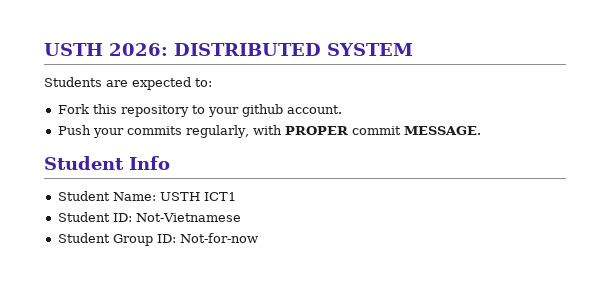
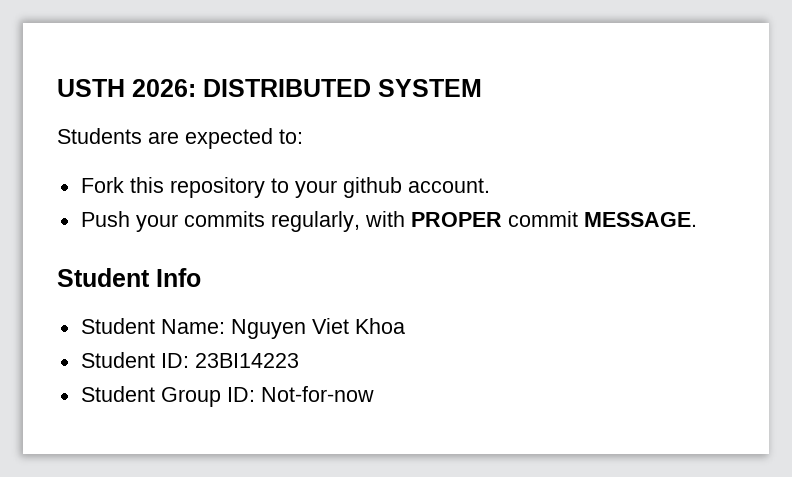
- Student Name: USTH ICT1
+ Student Name: Nguyen Viet Khoa
- Student ID: Not-Vietnamese
+ Student ID: 23BI14223

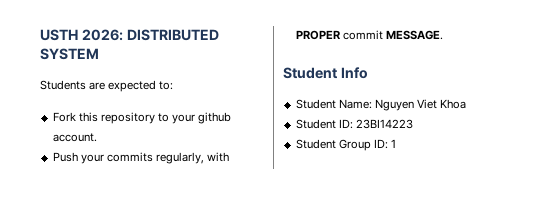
- Student Group ID: Not-for-now
+ Student Group ID: 1

